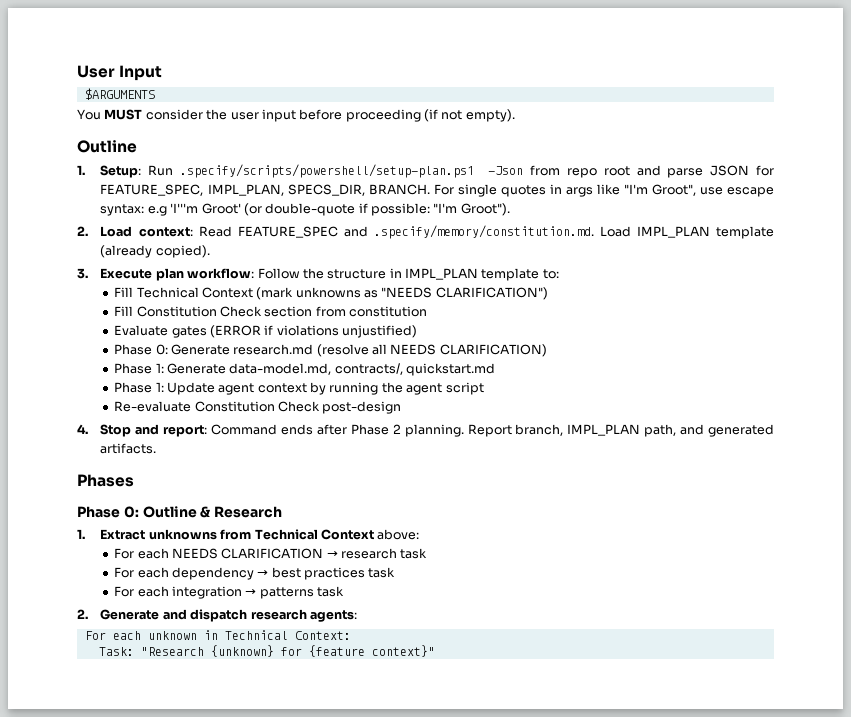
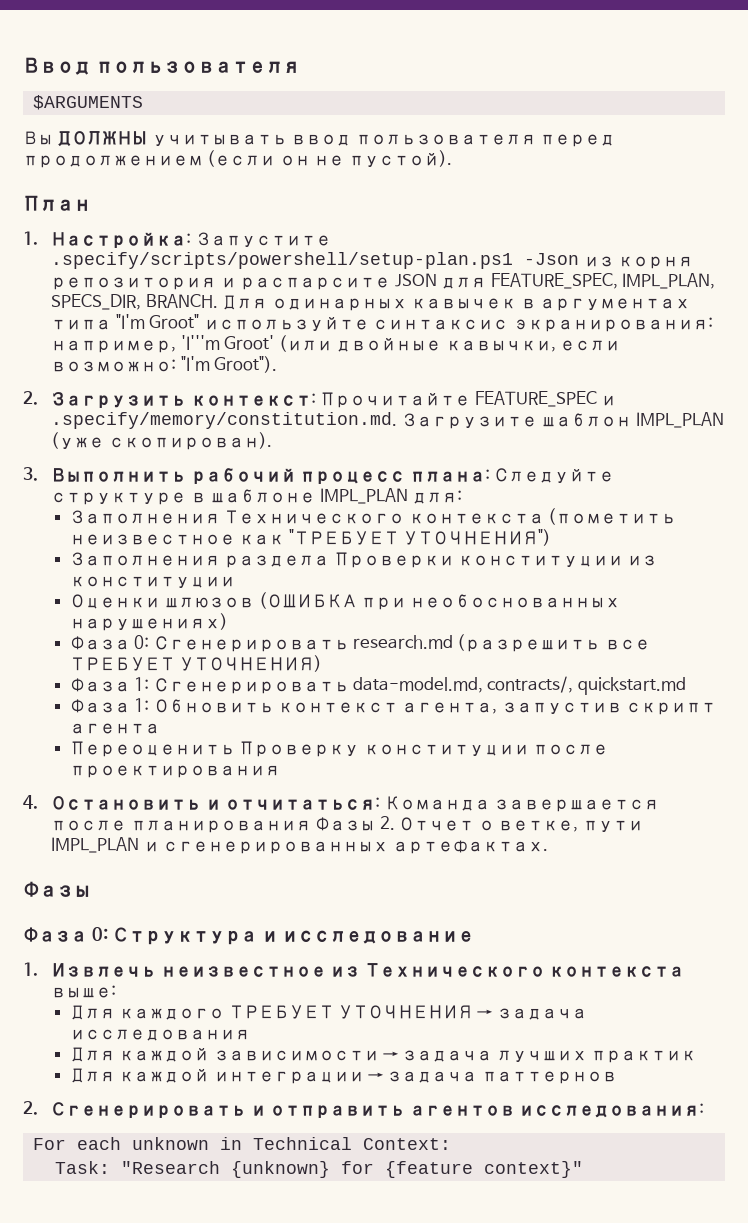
- User Input
+ Ввод пользователя
- You MUST consider the user input before proceeding (if not empty).
- Outline
- 1. Setup: Run .specify/scripts/powershell/setup-plan.ps1 -Json from repo root and parse JSON for FEATURE_SPEC, IMPL_PLAN, SPECS_DIR, BRANCH. For single quotes in args like "I'm Groot", use escape syntax: e.g 'I'''m Groot' (or double-quote if possible: "I'm Groot").
- 2. Load context: Read FEATURE_SPEC and .specify/memory/constitution.md. Load IMPL_PLAN template (already copied).
- 3. Execute plan workflow: Follow the structure in IMPL_PLAN template to:
- Fill Technical Context (mark unknowns as "NEEDS CLARIFICATION")
- Fill Constitution Check section from constitution
- Evaluate gates (ERROR if violations unjustified)
- Phase 0: Generate research.md (resolve all NEEDS CLARIFICATION)
- Phase 1: Generate data-model.md, contracts/, quickstart.md
- Phase 1: Update agent context by running the agent script
- Re-evaluate Constitution Check post-design
- 4. Stop and report: Command ends after Phase 2 planning. Report branch, IMPL_PLAN path, and generated artifacts.
- Phases
- Phase 0: Outline & Research
- 1. Extract unknowns from Technical Context above:
- For each NEEDS CLARIFICATION → research task
- For each dependency → best practices task
- For each integration → patterns task
- 2. Generate and dispatch research agents:
+ Вы ДОЛЖНЫ учитывать ввод пользователя перед продолжением (если он не пустой).
+ План
+ 1. Настройка: Запустите .specify/scripts/powershell/setup-plan.ps1 -Json из корня репозитория и распарсите JSON для FEATURE_SPEC, IMPL_PLAN, SPECS_DIR, BRANCH. Для одинарных кавычек в аргументах типа "I'm Groot" используйте синтаксис экранирования: например, 'I'''m Groot' (или двойные кавычки, если возможно: "I'm Groot").
+ 2. Загрузить контекст: Прочитайте FEATURE_SPEC и .specify/memory/constitution.md. Загрузите шаблон IMPL_PLAN (уже скопирован).
+ 3. Выполнить рабочий процесс плана: Следуйте структуре в шаблоне IMPL_PLAN для:
+ Заполнения Технического контекста (пометить неизвестное как "ТРЕБУЕТ УТОЧНЕНИЯ")
+ Заполнения раздела Проверки конституции из конституции
+ Оценки шлюзов (ОШИБКА при необоснованных нарушениях)
+ Фаза 0: Сгенерировать research.md (разрешить все ТРЕБУЕТ УТОЧНЕНИЯ)
+ Фаза 1: Сгенерировать data-model.md, contracts/, quickstart.md
+ Фаза 1: Обновить контекст агента, запустив скрипт агента
+ Переоценить Проверку конституции после проектирования
+ 4. Остановить и отчитаться: Команда завершается после планирования Фазы 2. Отчет о ветке, пути IMPL_PLAN и сгенерированных артефактах.
+ Фазы
+ Фаза 0: Структура и исследование
+ 1. Извлечь неизвестное из Технического контекста выше:
+ Для каждого ТРЕБУЕТ УТОЧНЕНИЯ → задача исследования
+ Для каждой зависимости → задача лучших практик
+ Для каждой интеграции → задача паттернов
+ 2. Сгенерировать и отправить агентов исследования:

